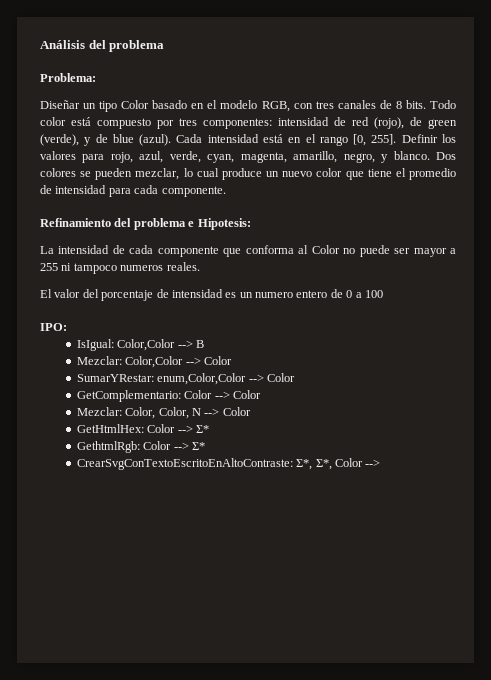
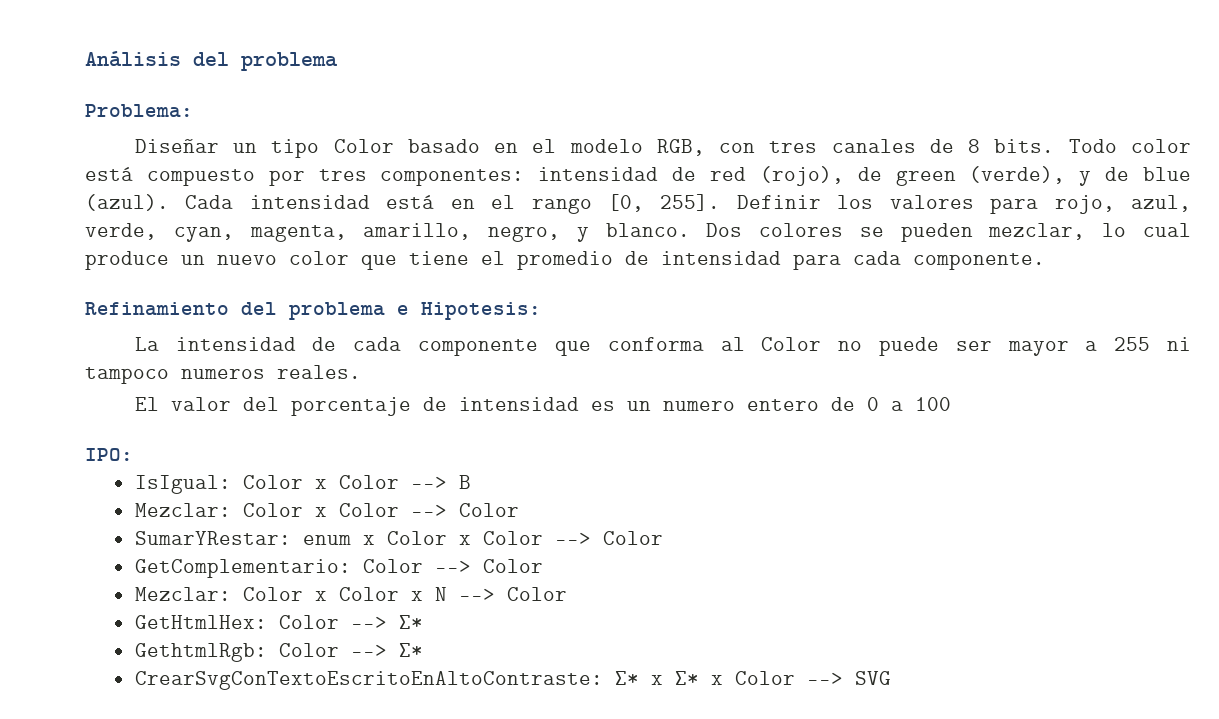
- IsIgual: Color,Color --> B
+ IsIgual: Color x Color --> B
- Mezclar: Color,Color --> Color
+ Mezclar: Color x Color --> Color
- SumarYRestar: enum,Color,Color --> Color
+ SumarYRestar: enum x Color x Color --> Color
- Mezclar: Color, Color, N --> Color
+ Mezclar: Color x Color x N --> Color
- CrearSvgConTextoEscritoEnAltoContraste: Σ*, Σ*, Color -->
+ CrearSvgConTextoEscritoEnAltoContraste: Σ* x Σ* x Color --> SVG

